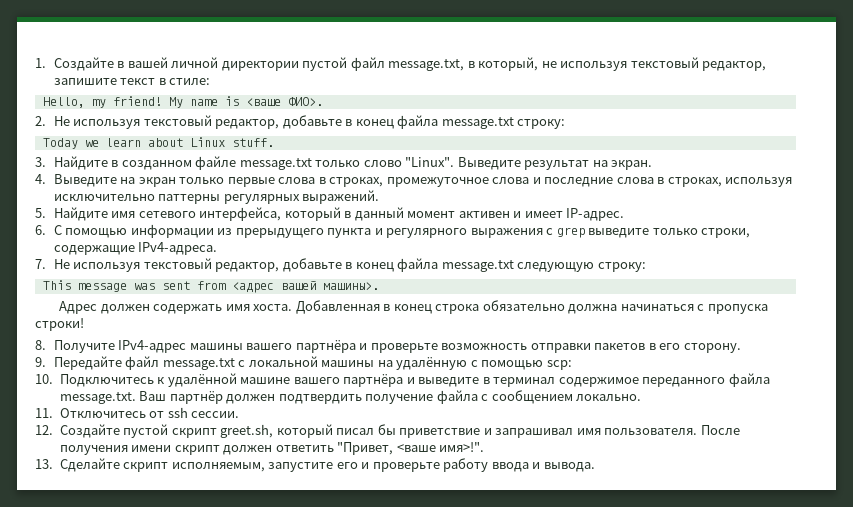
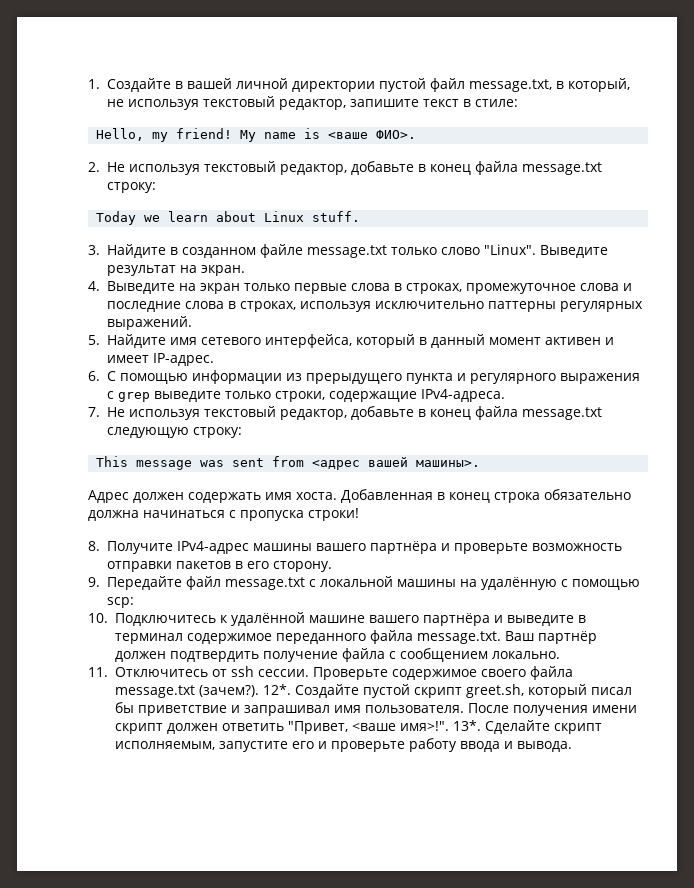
- 11. Отключитесь от ssh сессии.
- 12. Создайте пустой скрипт greet.sh, который писал бы приветствие и запрашивал имя пользователя.
+ 11. Отключитесь от ssh сессии. Проверьте содержимое своего файла message.txt (зачем?). 12*. Создайте пустой скрипт greet.sh, который писал бы приветствие и запрашивал имя пользователя.
- После получения имени скрипт должен ответить "Привет, <ваше имя>!".
- 13. Cделайте скрипт исполняемым, запустите его и проверьте работу ввода и вывода.
+ После получения имени скрипт должен ответить "Привет, <ваше имя>!". 13*. Cделайте скрипт исполняемым, запустите его и проверьте работу ввода и вывода.

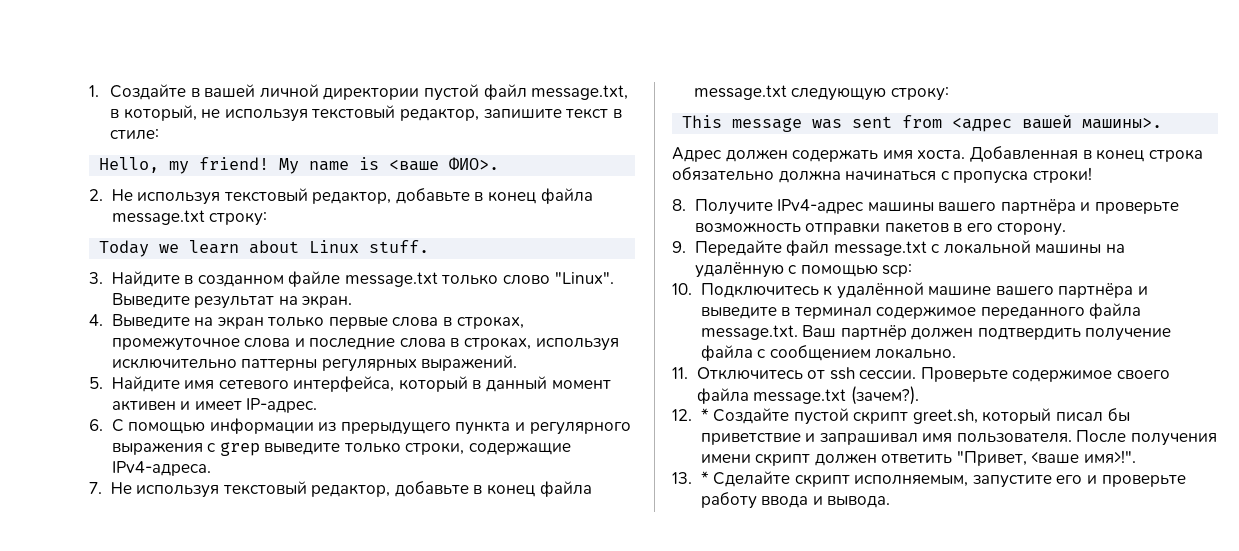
- Проверьте содержимое своего файла message.txt (зачем?). 12*. Создайте пустой скрипт greet.sh, который писал бы приветствие и запрашивал имя пользователя.
+ Проверьте содержимое своего файла message.txt (зачем?).
+ 12. * Создайте пустой скрипт greet.sh, который писал бы приветствие и запрашивал имя пользователя.
- После получения имени скрипт должен ответить "Привет, <ваше имя>!". 13*. Cделайте скрипт исполняемым, запустите его и проверьте работу ввода и вывода.
+ После получения имени скрипт должен ответить "Привет, <ваше имя>!".
+ 13. * Cделайте скрипт исполняемым, запустите его и проверьте работу ввода и вывода.

